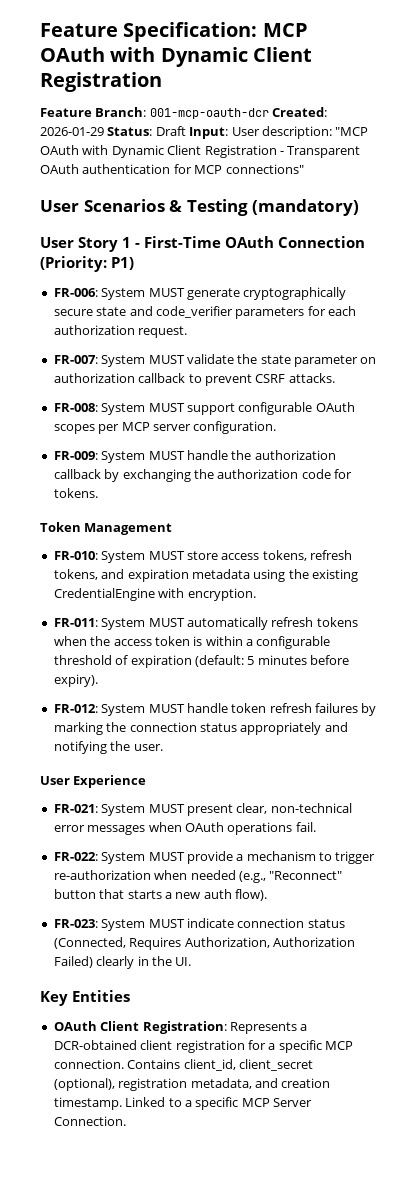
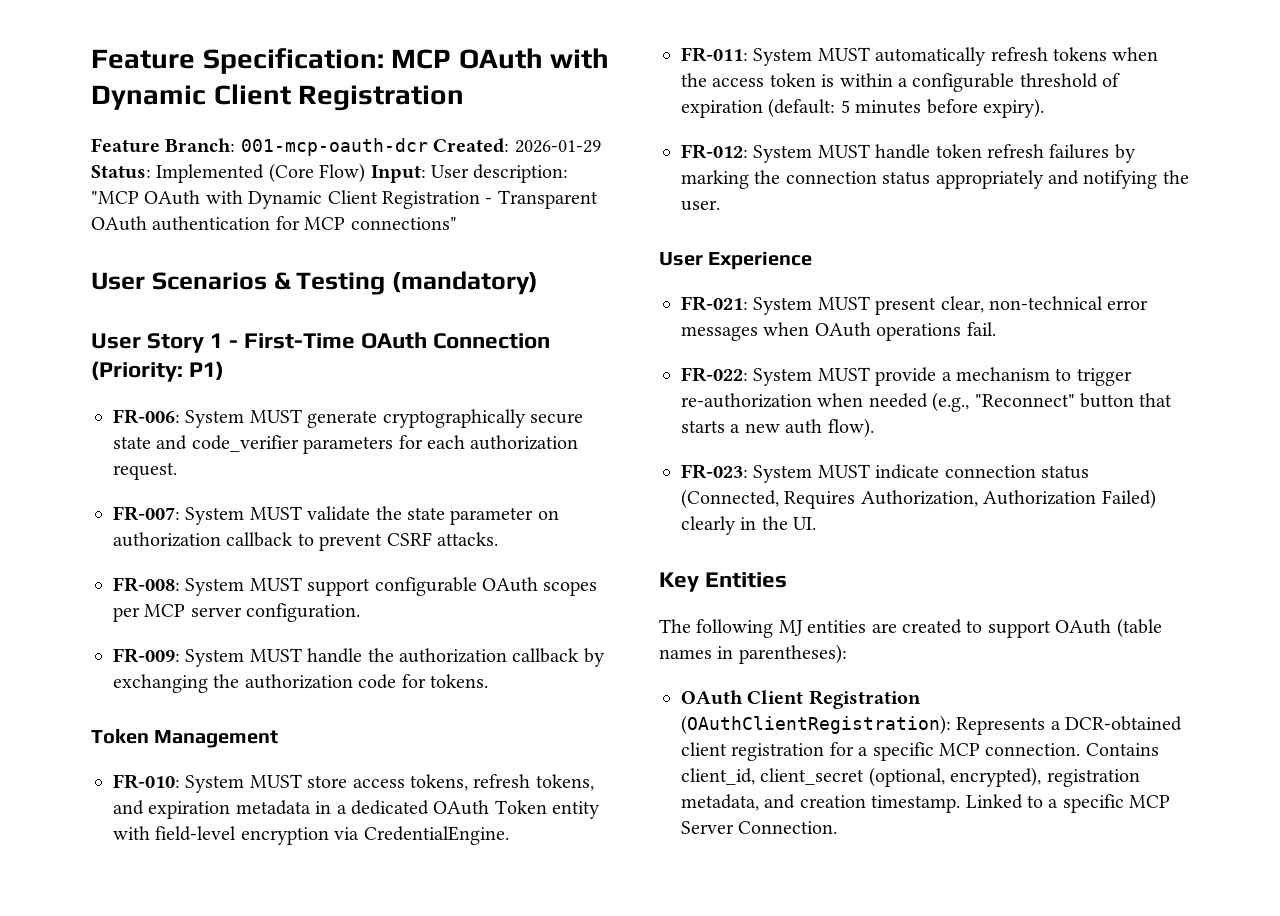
- Feature Branch: 001-mcp-oauth-dcr Created: 2026-01-29 Status: Draft Input: User description: "MCP OAuth with Dynamic Client Registration - Transparent OAuth authentication for MCP connections"
+ Feature Branch: 001-mcp-oauth-dcr Created: 2026-01-29 Status: Implemented (Core Flow) Input: User description: "MCP OAuth with Dynamic Client Registration - Transparent OAuth authentication for MCP connections"
- FR-010: System MUST store access tokens, refresh tokens, and expiration metadata using the existing CredentialEngine with encryption.
+ FR-010: System MUST store access tokens, refresh tokens, and expiration metadata in a dedicated OAuth Token entity with field-level encryption via CredentialEngine.
+ The following MJ entities are created to support OAuth (table names in parentheses):
- OAuth Client Registration: Represents a DCR-obtained client registration for a specific MCP connection.
+ OAuth Client Registration (OAuthClientRegistration): Represents a DCR-obtained client registration for a specific MCP connection.
- Contains client_id, client_secret (optional), registration metadata, and creation timestamp.
+ Contains client_id, client_secret (optional, encrypted), registration metadata, and creation timestamp.

